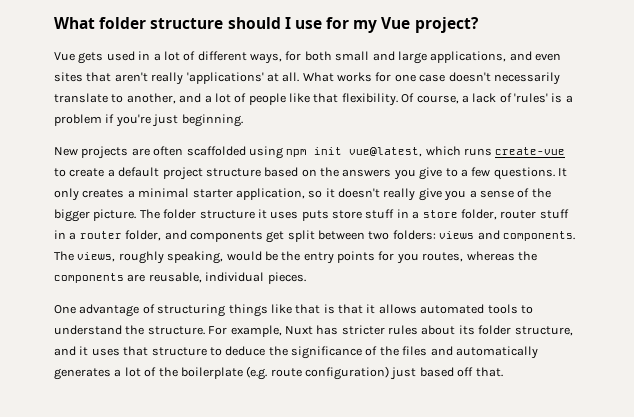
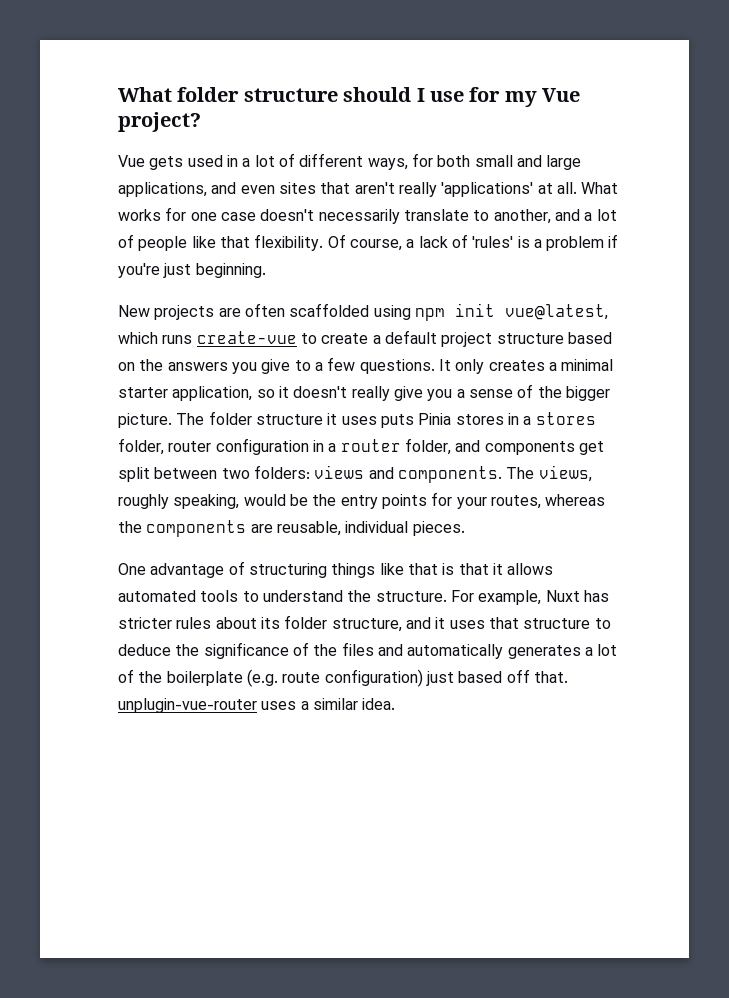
- The folder structure it uses puts store stuff in a store folder, router stuff in a router folder, and components get split between two folders: views and components.
+ The folder structure it uses puts Pinia stores in a stores folder, router configuration in a router folder, and components get split between two folders: views and components.
- The views, roughly speaking, would be the entry points for you routes, whereas the components are reusable, individual pieces.
+ The views, roughly speaking, would be the entry points for your routes, whereas the components are reusable, individual pieces.
- For example, Nuxt has stricter rules about its folder structure, and it uses that structure to deduce the significance of the files and automatically generates a lot of the boilerplate (e.g. route configuration) just based off that.
+ For example, Nuxt has stricter rules about its folder structure, and it uses that structure to deduce the significance of the files and automatically generates a lot of the boilerplate (e.g. route configuration) just based off that. unplugin-vue-router uses a similar idea.

